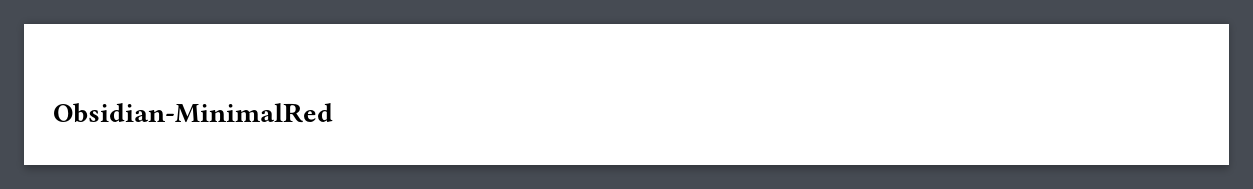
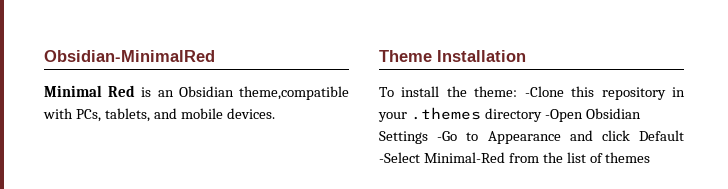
+ Minimal Red is an Obsidian theme,compatible with PCs, tablets, and mobile devices.
+ Theme Installation
+ To install the theme: -Clone this repository in your .themes directory -Open Obsidian Settings -Go to Appearance and click Default -Select Minimal-Red from the list of themes

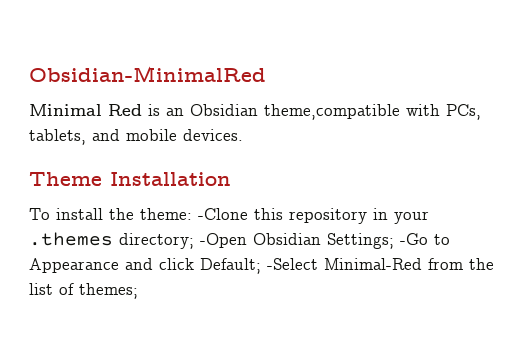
- To install the theme: -Clone this repository in your .themes directory -Open Obsidian Settings -Go to Appearance and click Default -Select Minimal-Red from the list of themes
+ To install the theme: -Clone this repository in your .themes directory; -Open Obsidian Settings; -Go to Appearance and click Default; -Select Minimal-Red from the list of themes;

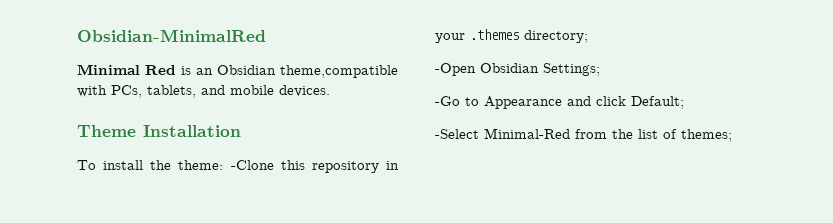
- To install the theme: -Clone this repository in your .themes directory; -Open Obsidian Settings; -Go to Appearance and click Default; -Select Minimal-Red from the list of themes;
+ To install the theme: -Clone this repository in your .themes directory;
+ -Open Obsidian Settings;
+ -Go to Appearance and click Default;
+ -Select Minimal-Red from the list of themes;

